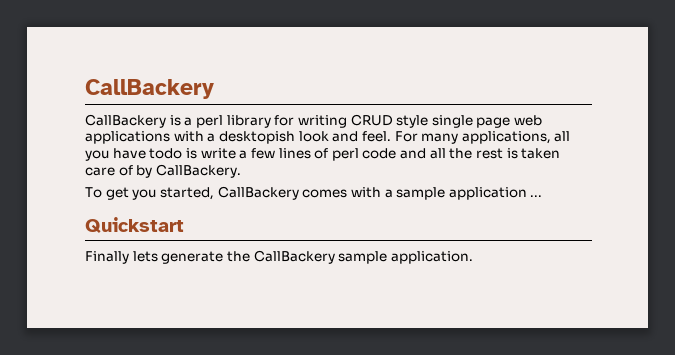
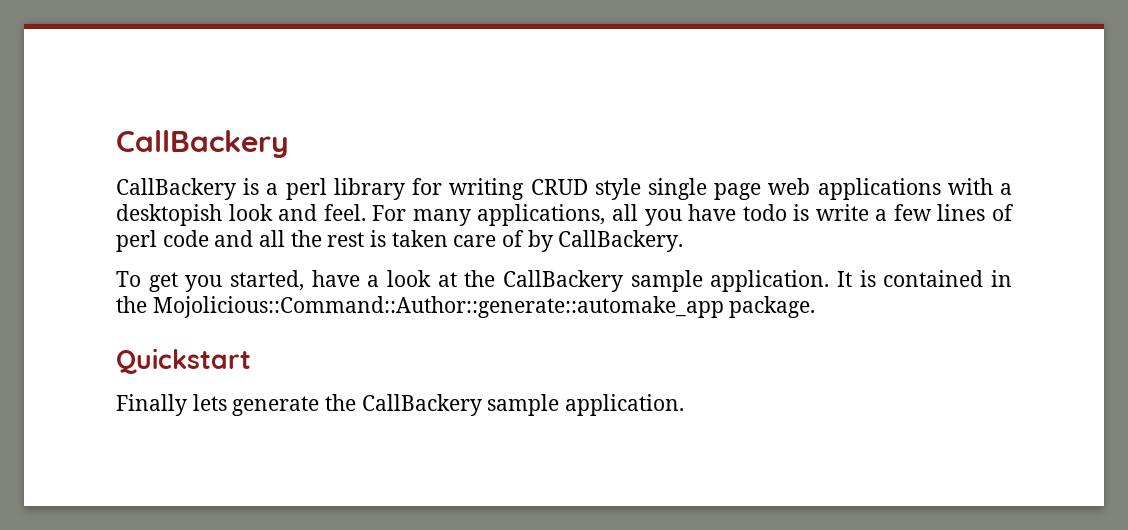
- To get you started, CallBackery comes with a sample application ...
+ To get you started, have a look at the CallBackery sample application. It is contained in the Mojolicious::Command::Author::generate::automake_app package.

